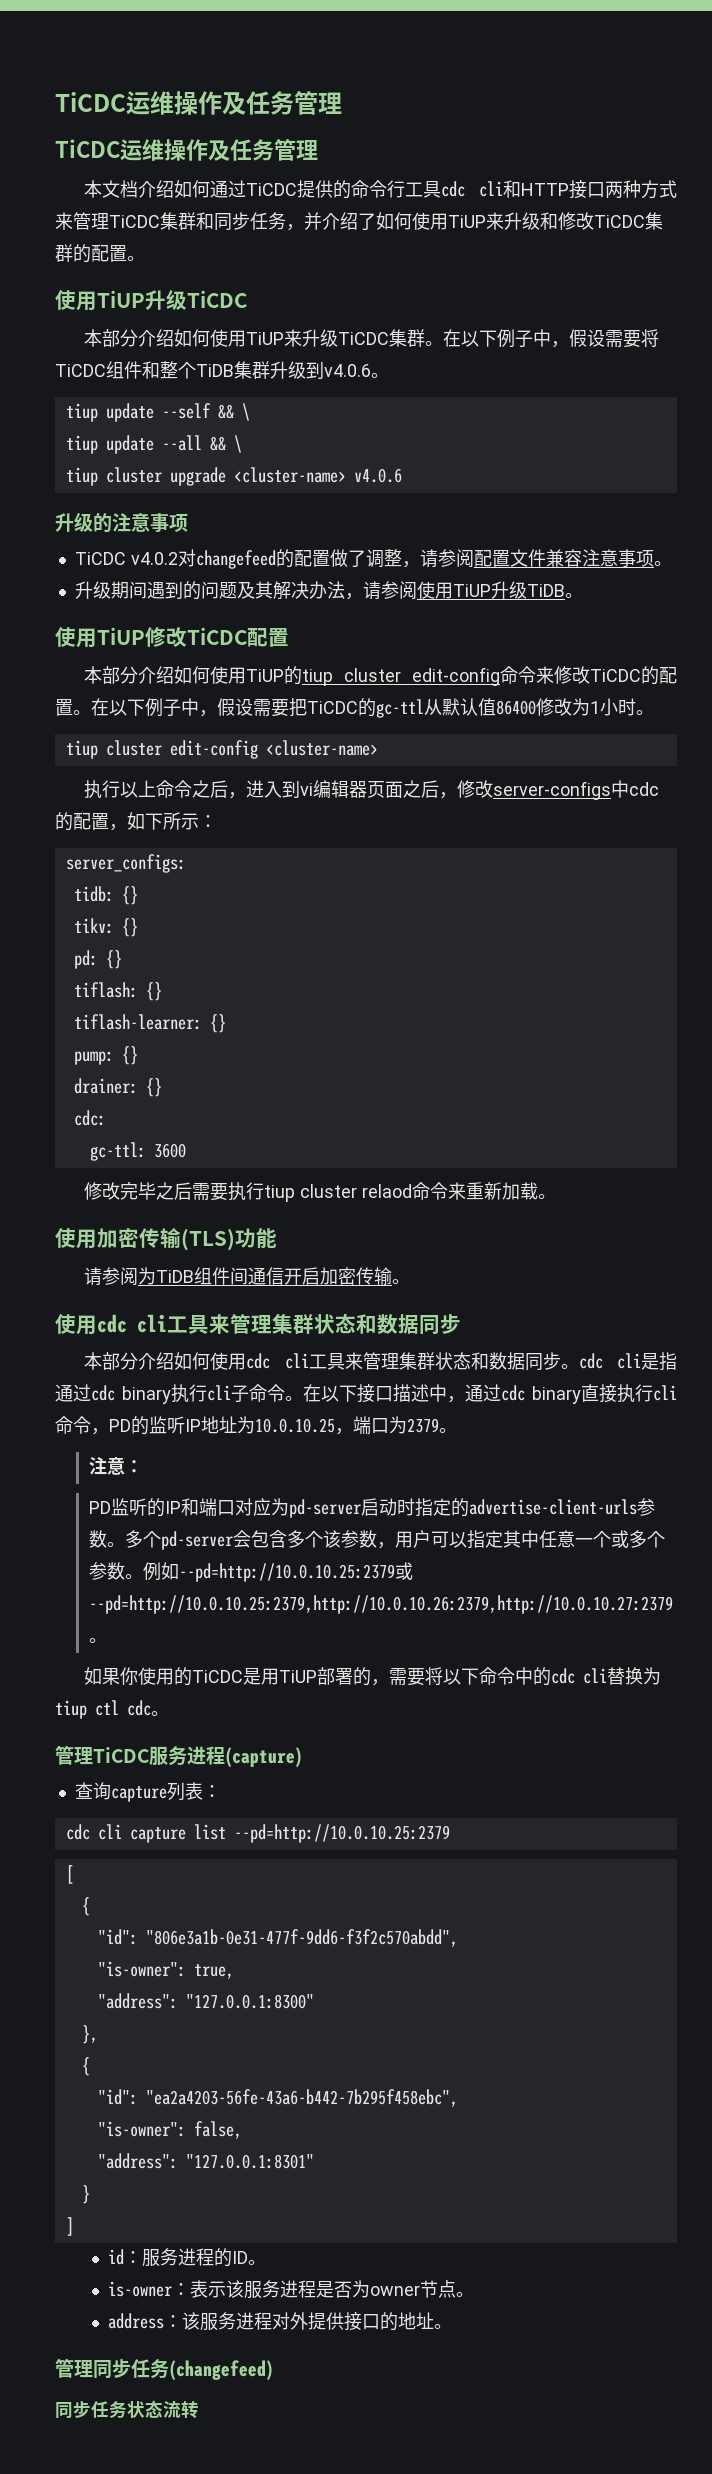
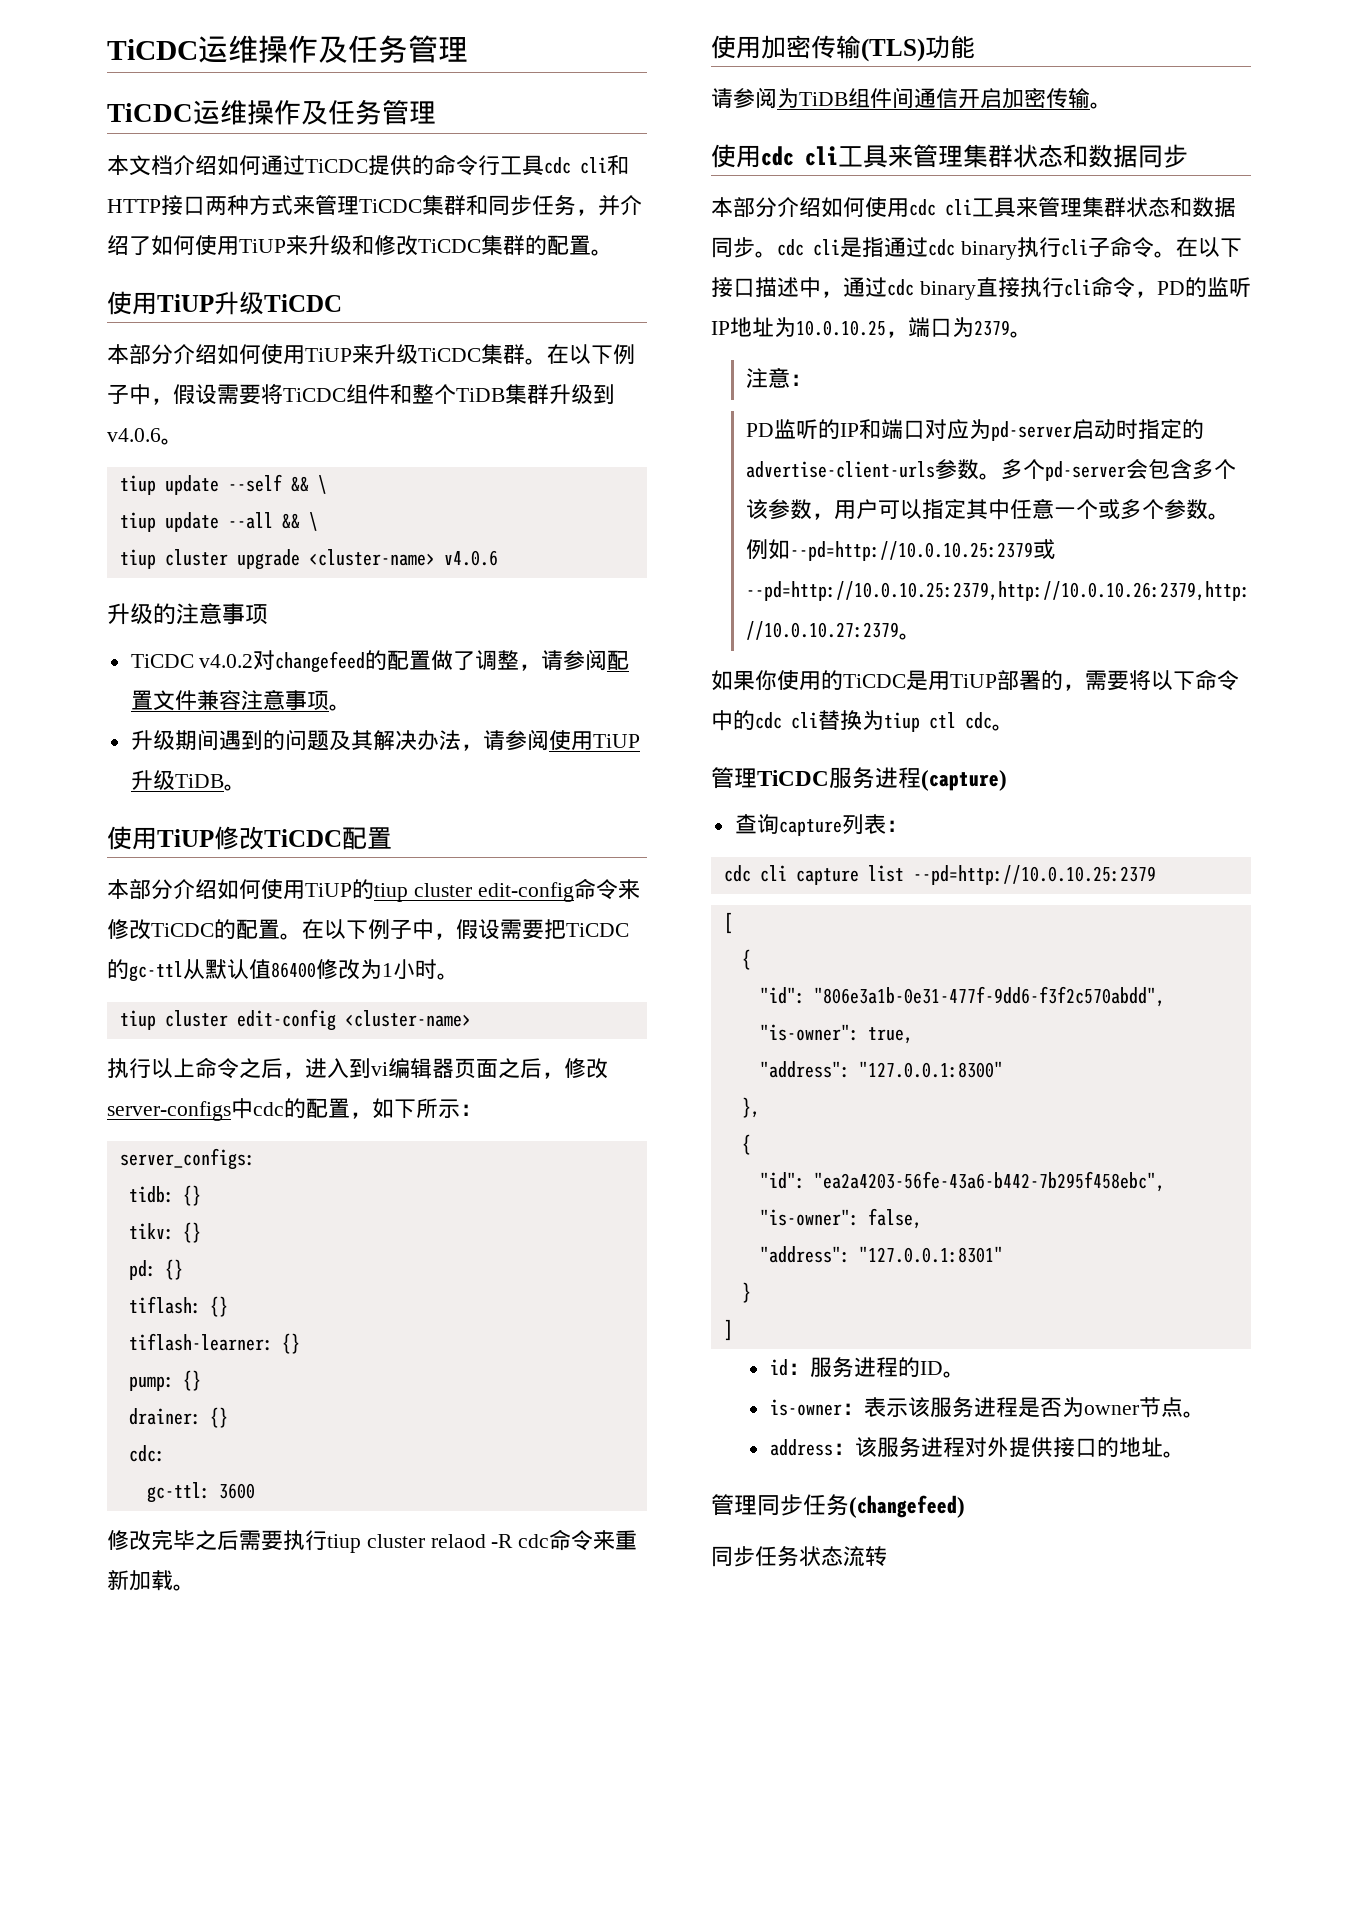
- 修改完毕之后需要执行tiup cluster relaod命令来重新加载。
+ 修改完毕之后需要执行tiup cluster relaod -R cdc命令来重新加载。

